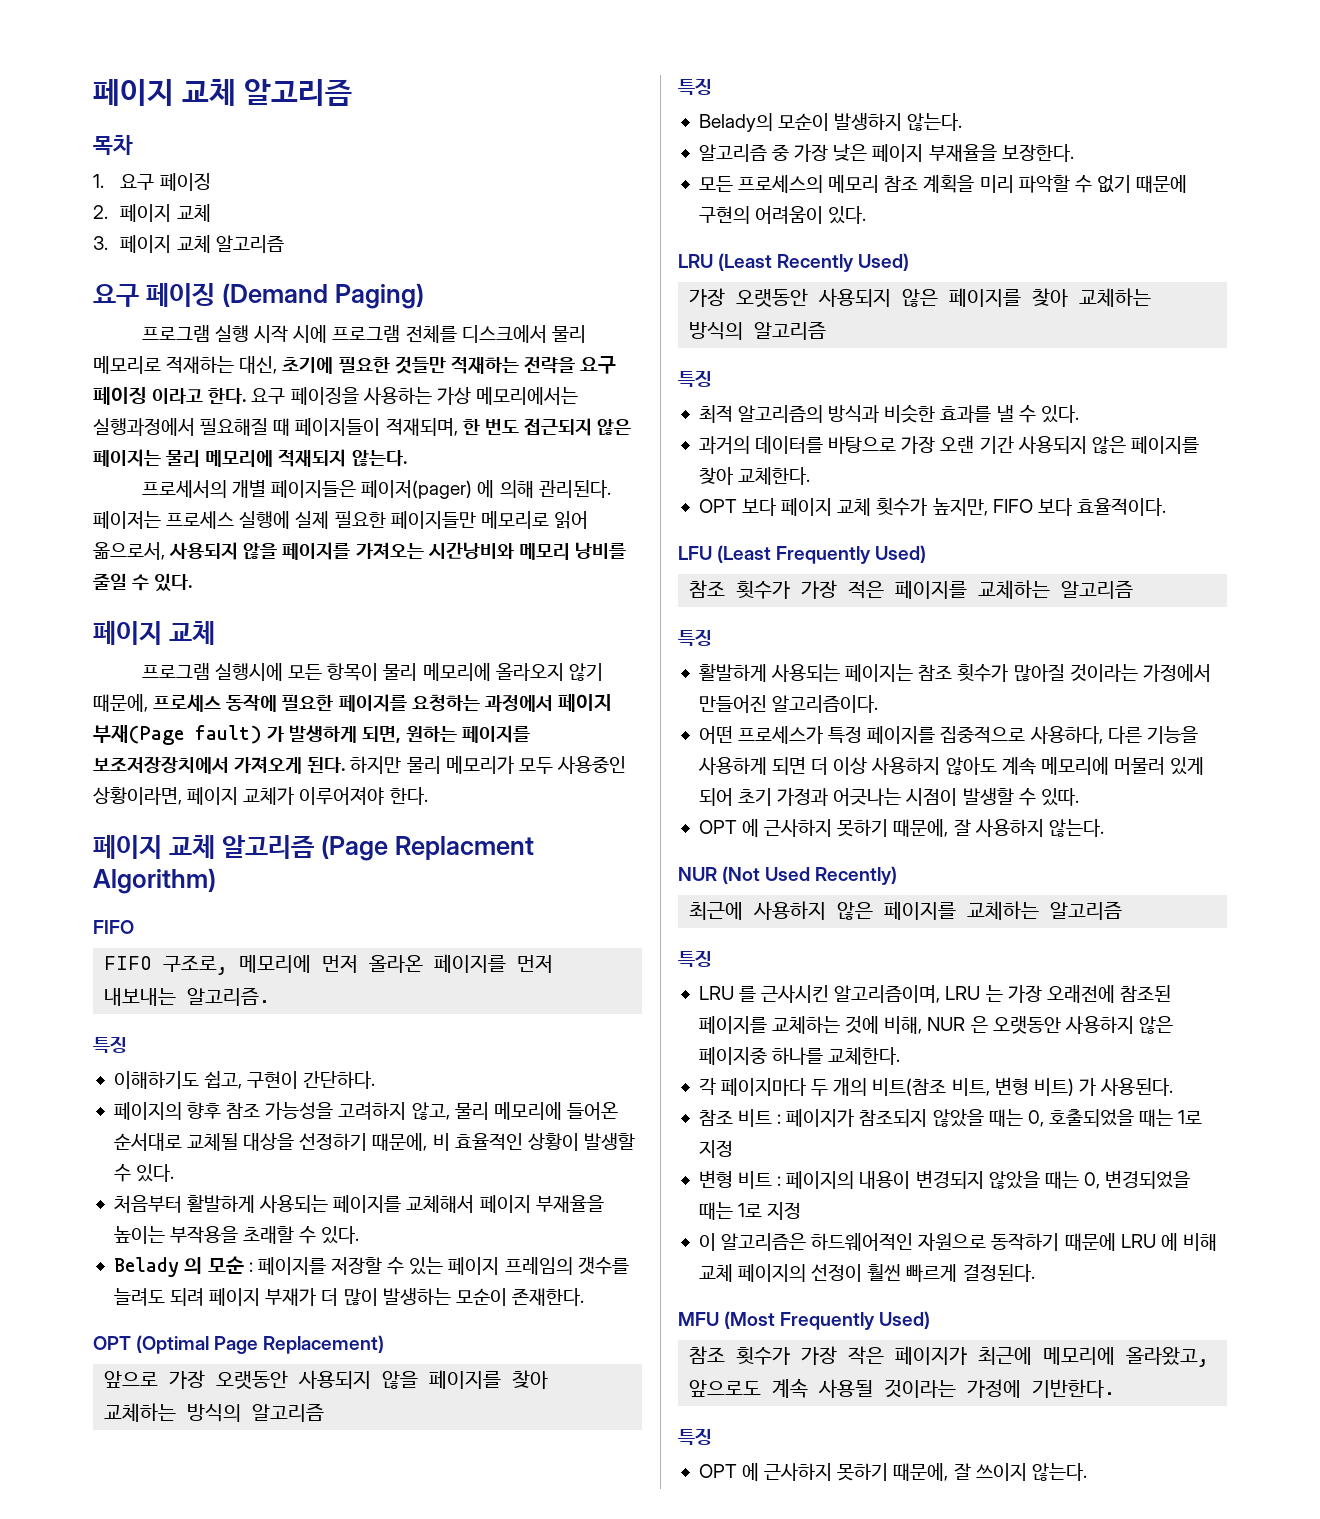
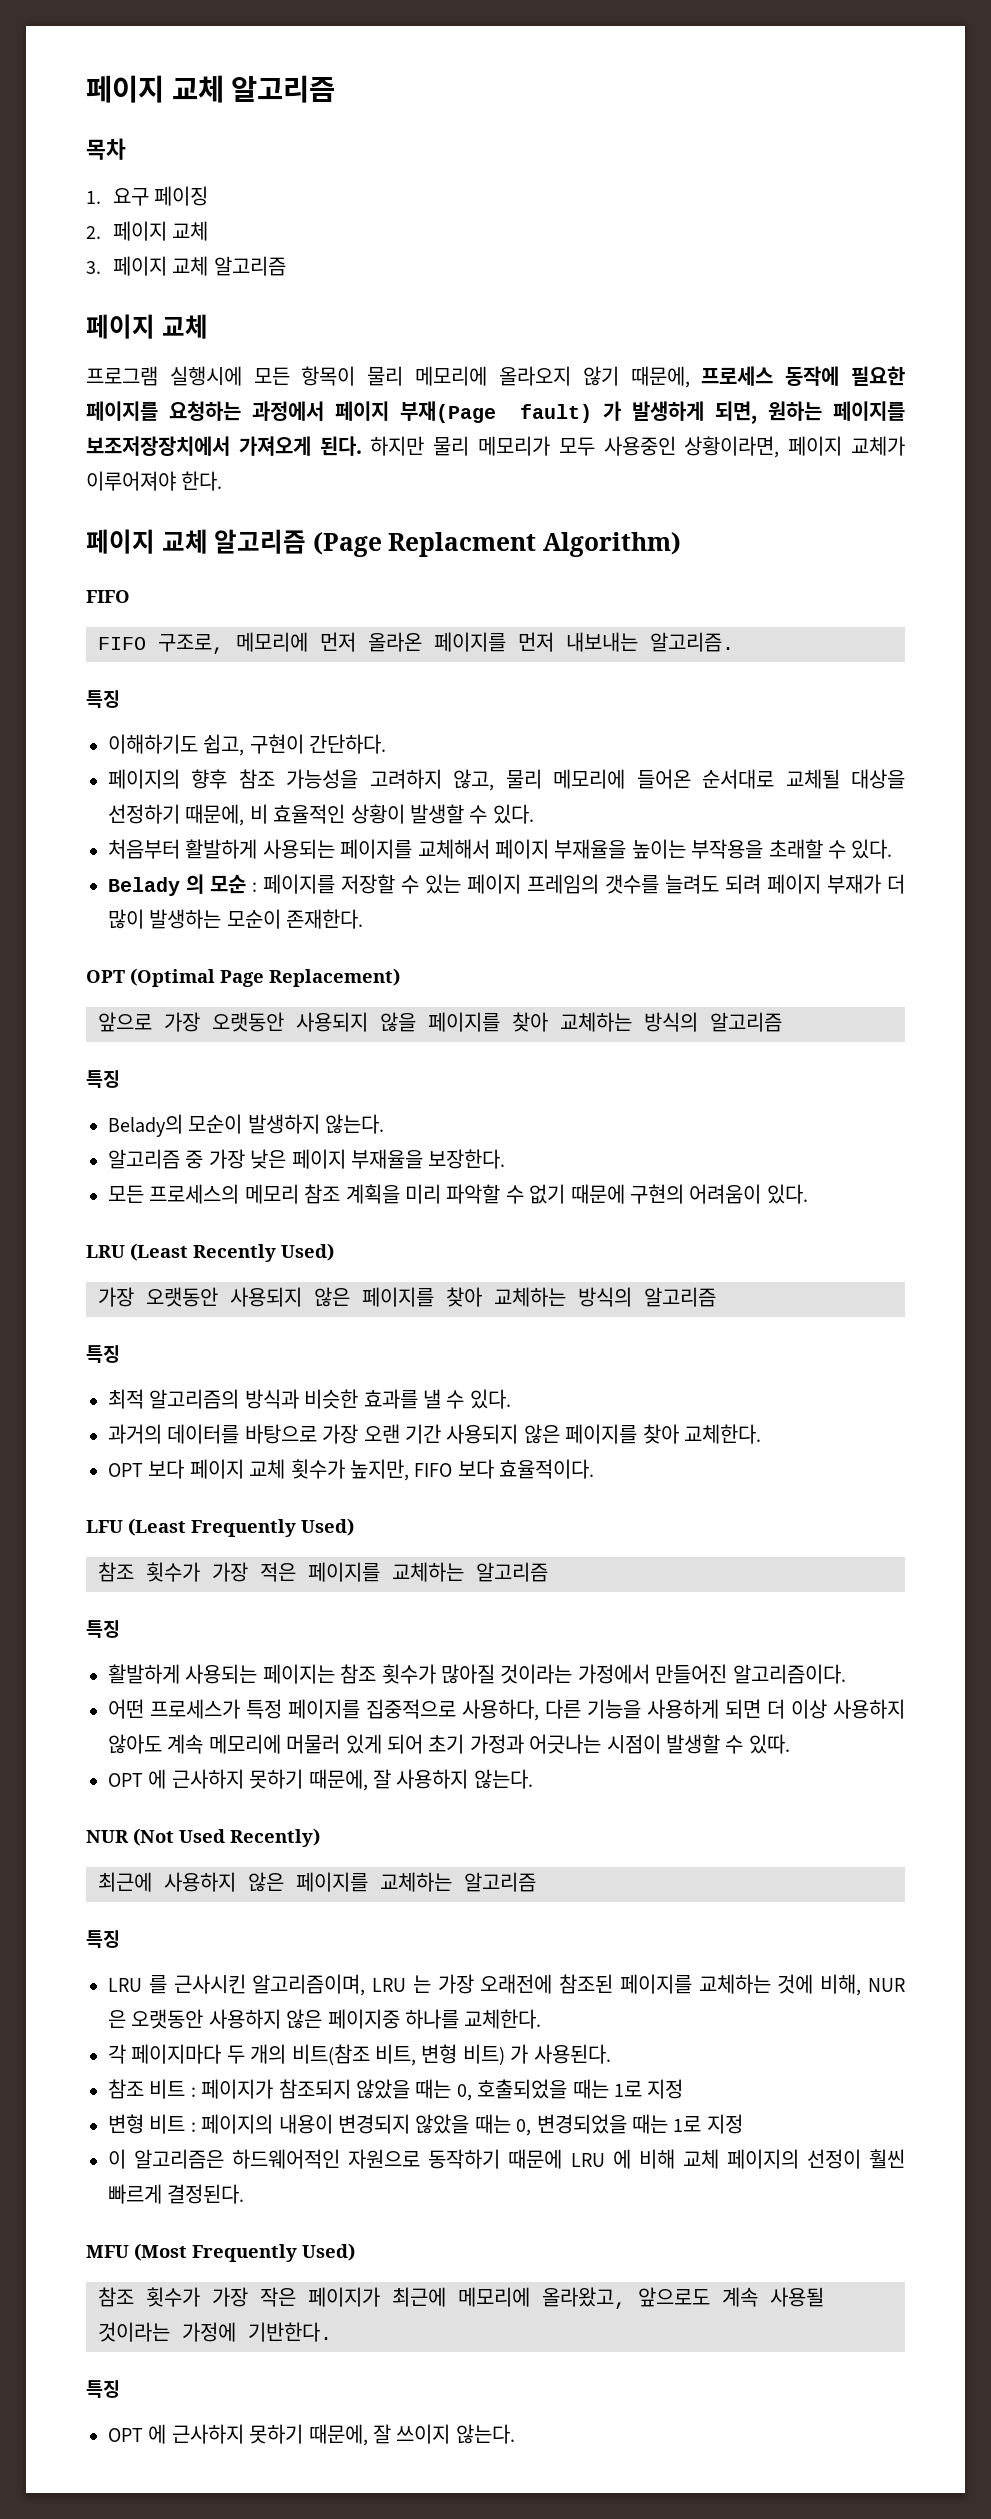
- 요구 페이징 (Demand Paging)
- 프로그램 실행 시작 시에 프로그램 전체를 디스크에서 물리 메모리로 적재하는 대신, 초기에 필요한 것들만 적재하는 전략을 요구 페이징 이라고 한다. 요구 페이징을 사용하는 가상 메모리에서는 실행과정에서 필요해질 때 페이지들이 적재되며, 한 번도 접근되지 않은 페이지는 물리 메모리에 적재되지 않는다.
- 프로세서의 개별 페이지들은 페이저(pager) 에 의해 관리된다. 페이저는 프로세스 실행에 실제 필요한 페이지들만 메모리로 읽어 옮으로서, 사용되지 않을 페이지를 가져오는 시간낭비와 메모리 낭비를 줄일 수 있다.

